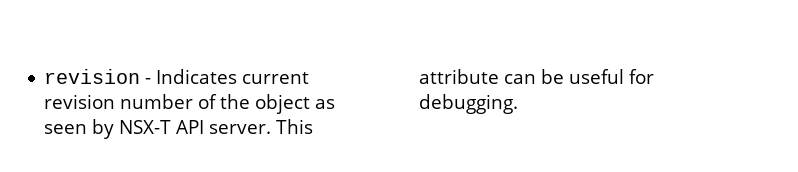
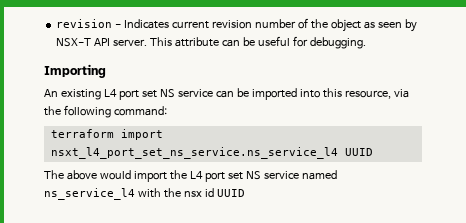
+ Importing
+ An existing L4 port set NS service can be imported into this resource, via the following command:
+ terraform import nsxt_l4_port_set_ns_service.ns_service_l4 UUID
+ The above would import the L4 port set NS service named ns_service_l4 with the nsx id UUID

